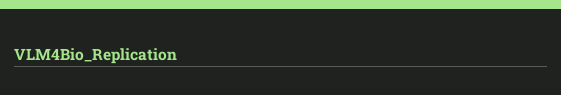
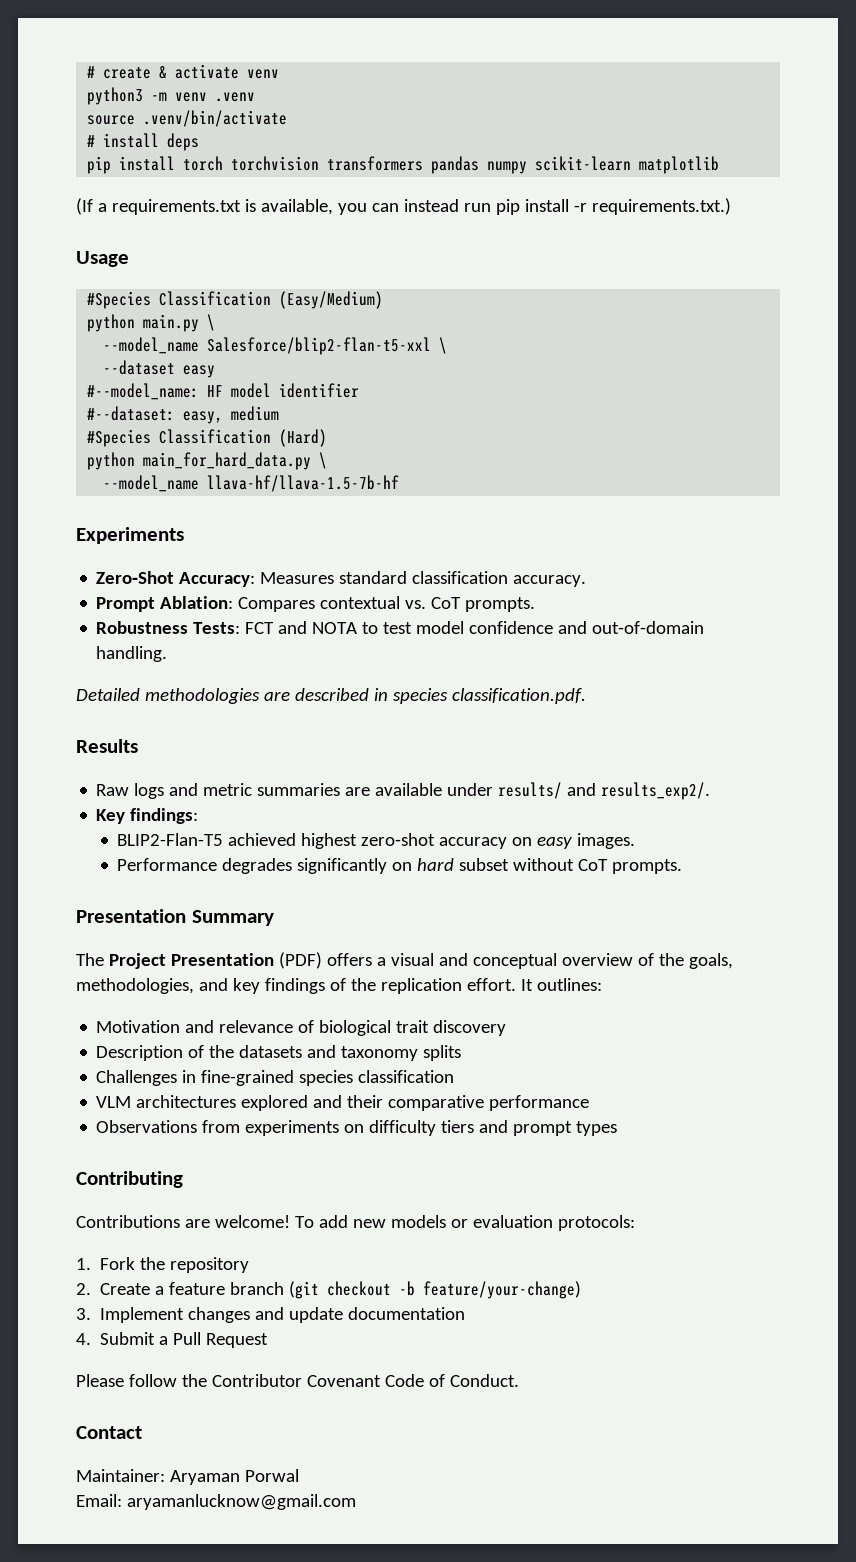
- VLM4Bio_Replication
+ # create & activate venv
+ python3 -m venv .venv
+ source .venv/bin/activate
+ # install deps
+ pip install torch torchvision transformers pandas numpy scikit-learn matplotlib
+ (If a requirements.txt is available, you can instead run pip install -r requirements.txt.)
+ Usage
+ #Species Classification (Easy/Medium)
+ python main.py \
+ --model_name Salesforce/blip2-flan-t5-xxl \
+ --dataset easy
+ #--model_name: HF model identifier
+ #--dataset: easy, medium
+ #Species Classification (Hard)
+ python main_for_hard_data.py \
+ --model_name llava-hf/llava-1.5-7b-hf
+ Experiments
+ Zero‑Shot Accuracy: Measures standard classification accuracy.
+ Prompt Ablation: Compares contextual vs. CoT prompts.
+ Robustness Tests: FCT and NOTA to test model confidence and out‑of‑domain handling.
+ Detailed methodologies are described in species classification.pdf.
+ Results
+ Raw logs and metric summaries are available under results/ and results_exp2/.
+ Key findings:
+ BLIP2-Flan-T5 achieved highest zero‑shot accuracy on easy images.
+ Performance degrades significantly on hard subset without CoT prompts.
+ Presentation Summary
+ The Project Presentation (PDF) offers a visual and conceptual overview of the goals, methodologies, and key findings of the replication effort. It outlines:
+ Motivation and relevance of biological trait discovery
+ Description of the datasets and taxonomy splits
+ Challenges in fine-grained species classification
+ VLM architectures explored and their comparative performance
+ Observations from experiments on difficulty tiers and prompt types
+ Contributing
+ Contributions are welcome! To add new models or evaluation protocols:
+ 1. Fork the repository
+ 2. Create a feature branch (git checkout -b feature/your-change)
+ 3. Implement changes and update documentation
+ 4. Submit a Pull Request
+ Please follow the Contributor Covenant Code of Conduct.
+ Contact
+ Maintainer: Aryaman Porwal
+ Email: aryamanlucknow@gmail.com

